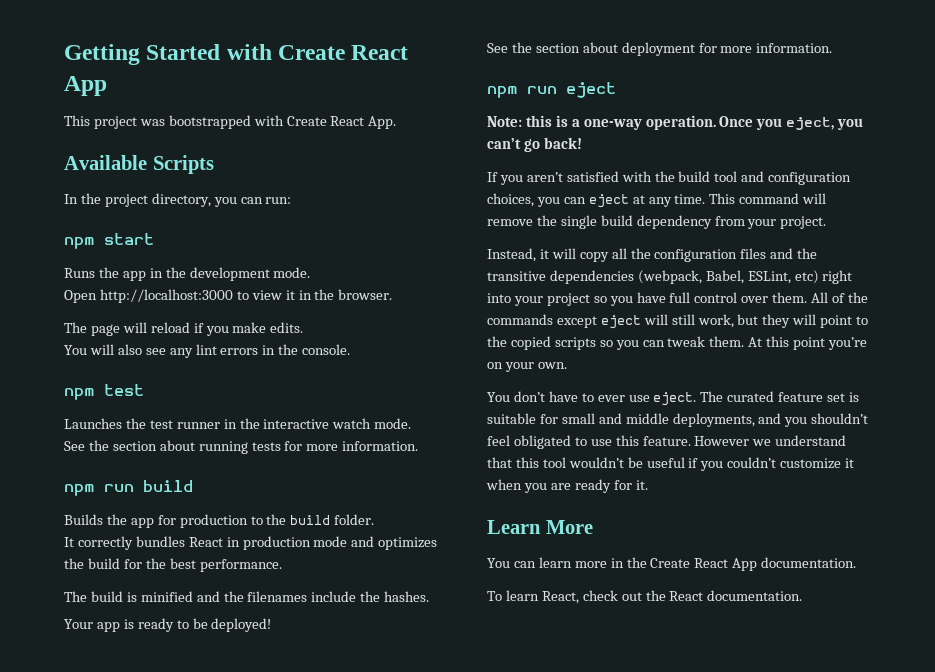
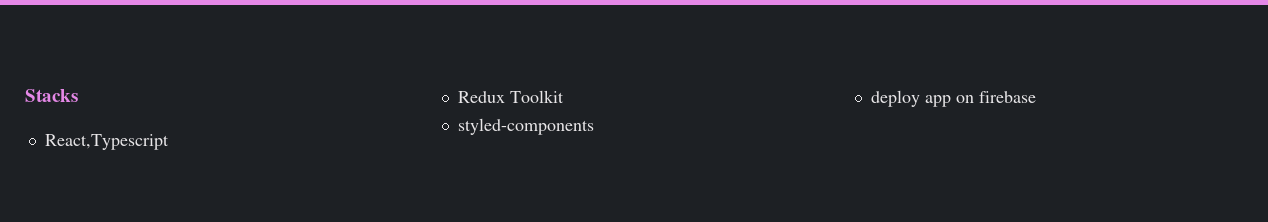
- Getting Started with Create React App
- This project was bootstrapped with Create React App.
- Available Scripts
- In the project directory, you can run:
- npm start
- Runs the app in the development mode.
- Open http://localhost:3000 to view it in the browser.
- The page will reload if you make edits.
- You will also see any lint errors in the console.
- npm test
- Launches the test runner in the interactive watch mode.
- See the section about running tests for more information.
- npm run build
- Builds the app for production to the build folder.
- It correctly bundles React in production mode and optimizes the build for the best performance.
- The build is minified and the filenames include the hashes.
- Your app is ready to be deployed!
- See the section about deployment for more information.
- npm run eject
- Note: this is a one-way operation. Once you eject, you can’t go back!
- If you aren’t satisfied with the build tool and configuration choices, you can eject at any time. This command will remove the single build dependency from your project.
- Instead, it will copy all the configuration files and the transitive dependencies (webpack, Babel, ESLint, etc) right into your project so you have full control over them. All of the commands except eject will still work, but they will point to the copied scripts so you can tweak them. At this point you’re on your own.
- You don’t have to ever use eject. The curated feature set is suitable for small and middle deployments, and you shouldn’t feel obligated to use this feature. However we understand that this tool wouldn’t be useful if you couldn’t customize it when you are ready for it.
- Learn More
- You can learn more in the Create React App documentation.
- To learn React, check out the React documentation.
+ Stacks
+ React,Typescript
+ Redux Toolkit
+ styled-components
+ deploy app on firebase

